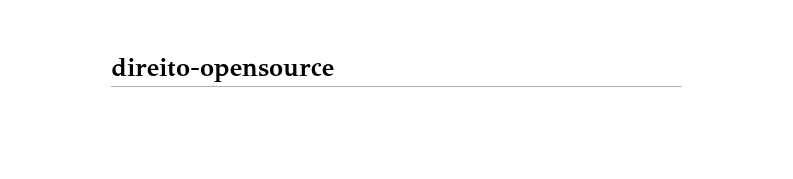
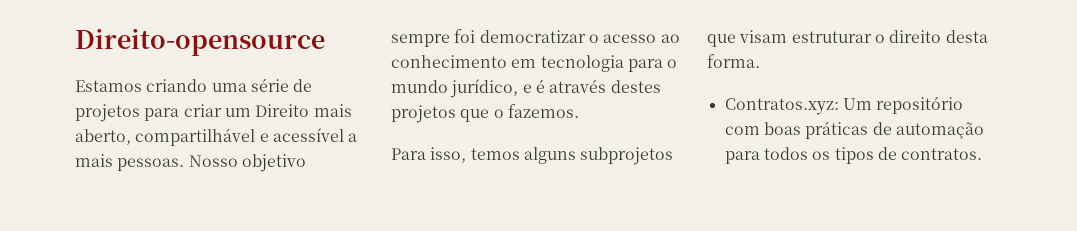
- direito-opensource
+ Direito-opensource
+ Estamos criando uma série de projetos para criar um Direito mais aberto, compartilhável e acessível a mais pessoas. Nosso objetivo sempre foi democratizar o acesso ao conhecimento em tecnologia para o mundo jurídico, e é através destes projetos que o fazemos.
+ Para isso, temos alguns subprojetos que visam estruturar o direito desta forma.
+ Contratos.xyz: Um repositório com boas práticas de automação para todos os tipos de contratos.

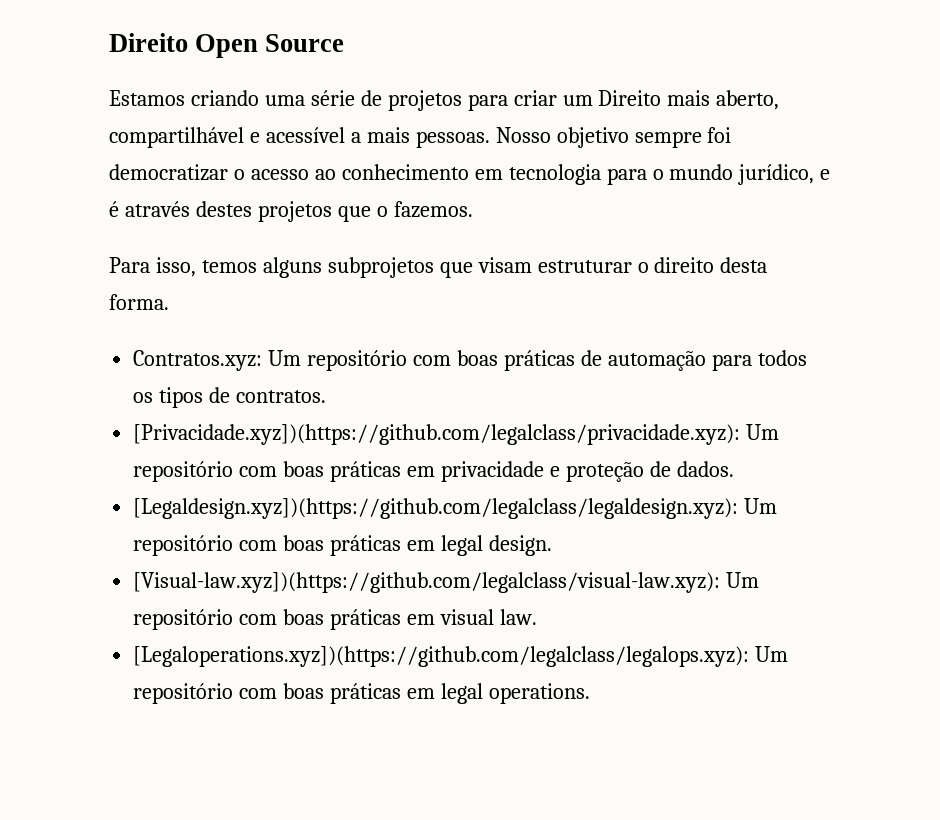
- Direito-opensource
+ Direito Open Source
+ [Privacidade.xyz])(https://github.com/legalclass/privacidade.xyz): Um repositório com boas práticas em privacidade e proteção de dados.
+ [Legaldesign.xyz])(https://github.com/legalclass/legaldesign.xyz): Um repositório com boas práticas em legal design.
+ [Visual-law.xyz])(https://github.com/legalclass/visual-law.xyz): Um repositório com boas práticas em visual law.
+ [Legaloperations.xyz])(https://github.com/legalclass/legalops.xyz): Um repositório com boas práticas em legal operations.

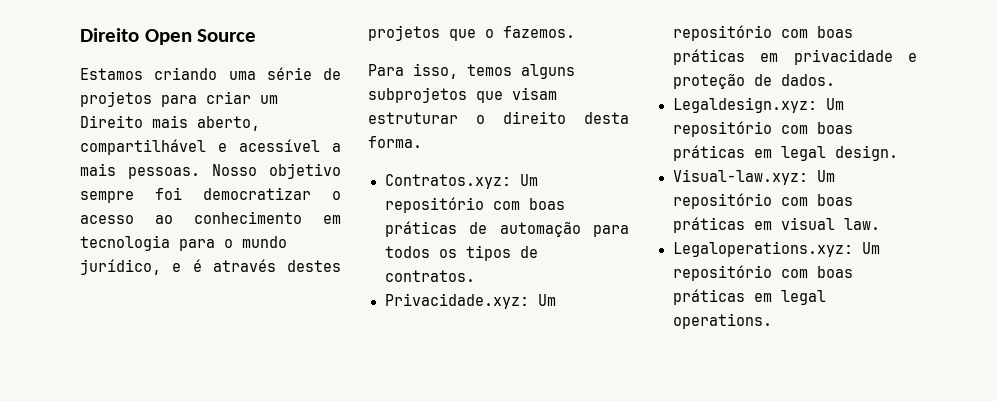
- [Privacidade.xyz])(https://github.com/legalclass/privacidade.xyz): Um repositório com boas práticas em privacidade e proteção de dados.
+ Privacidade.xyz: Um repositório com boas práticas em privacidade e proteção de dados.
- [Legaldesign.xyz])(https://github.com/legalclass/legaldesign.xyz): Um repositório com boas práticas em legal design.
+ Legaldesign.xyz: Um repositório com boas práticas em legal design.
- [Visual-law.xyz])(https://github.com/legalclass/visual-law.xyz): Um repositório com boas práticas em visual law.
+ Visual-law.xyz: Um repositório com boas práticas em visual law.
- [Legaloperations.xyz])(https://github.com/legalclass/legalops.xyz): Um repositório com boas práticas em legal operations.
+ Legaloperations.xyz: Um repositório com boas práticas em legal operations.

